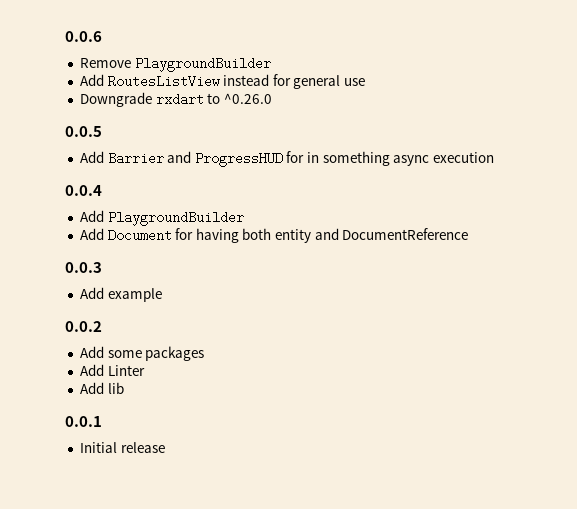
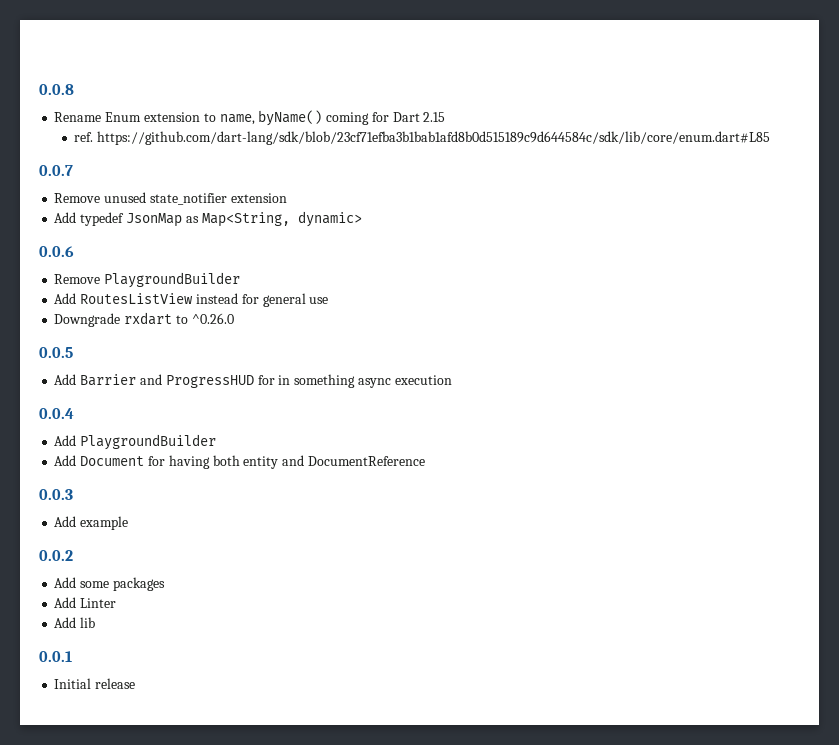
+ 0.0.8
+ Rename Enum extension to name, byName() coming for Dart 2.15
+ ref. https://github.com/dart-lang/sdk/blob/23cf71efba3b1bab1afd8b0d515189c9d644584c/sdk/lib/core/enum.dart#L85
+ 0.0.7
+ Remove unused state_notifier extension
+ Add typedef JsonMap as Map<String, dynamic>

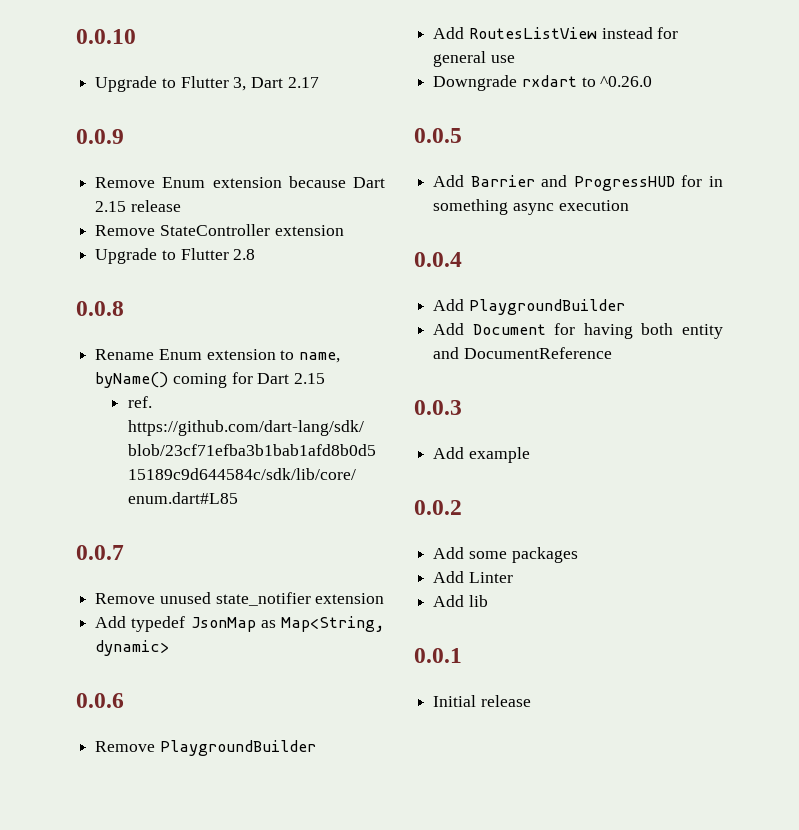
+ 0.0.10
+ Upgrade to Flutter 3, Dart 2.17
+ 0.0.9
+ Remove Enum extension because Dart 2.15 release
+ Remove StateController extension
+ Upgrade to Flutter 2.8

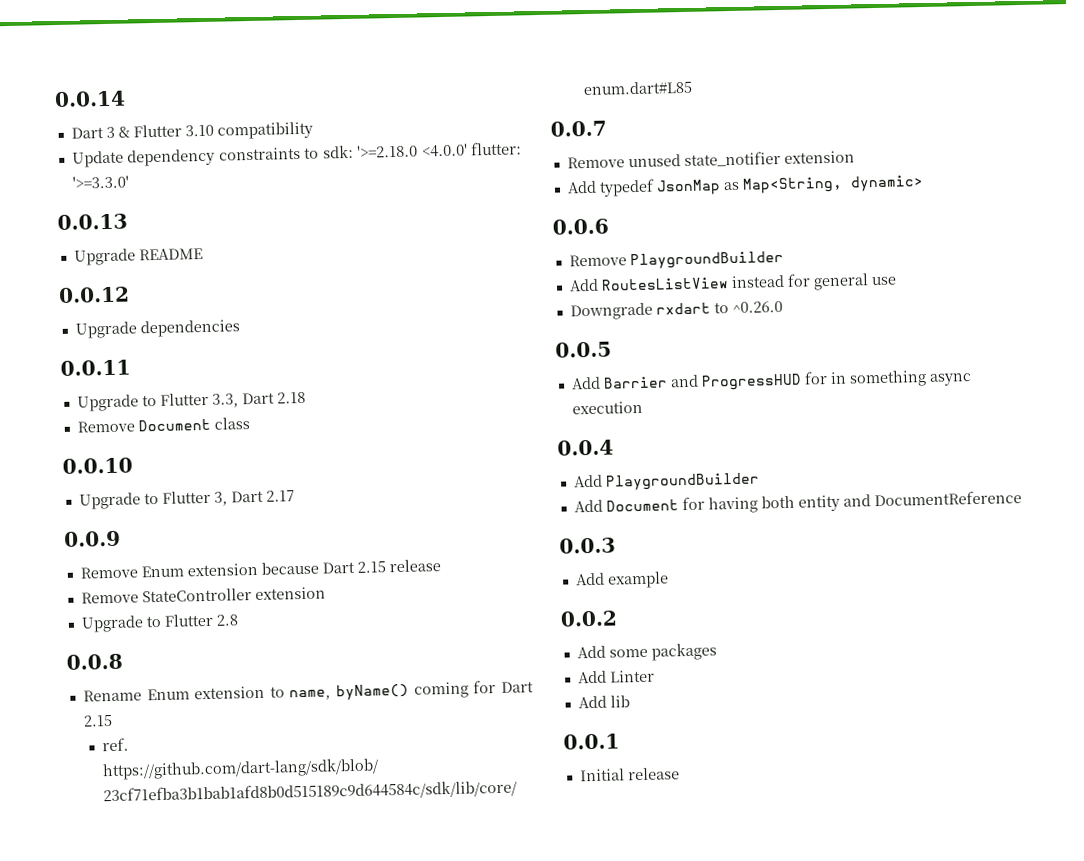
+ 0.0.14
+ Dart 3 & Flutter 3.10 compatibility
+ Update dependency constraints to sdk: '>=2.18.0 <4.0.0' flutter: '>=3.3.0'
+ 0.0.13
+ Upgrade README
+ 0.0.12
+ Upgrade dependencies
+ 0.0.11
+ Upgrade to Flutter 3.3, Dart 2.18
+ Remove Document class

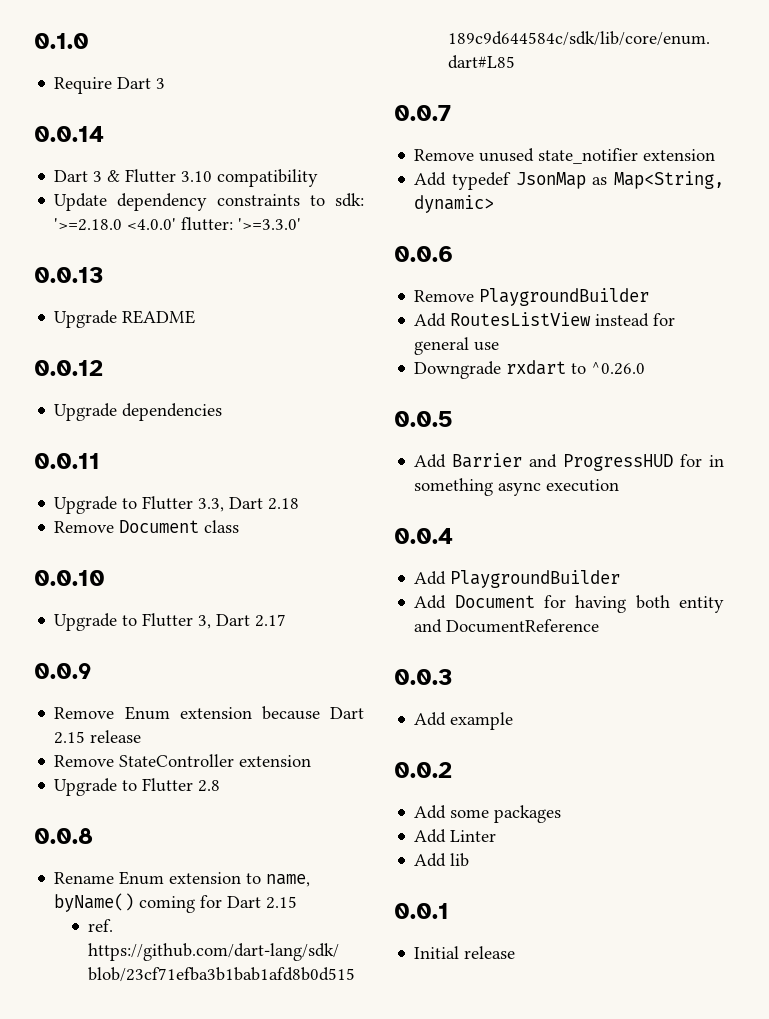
+ 0.1.0
+ Require Dart 3

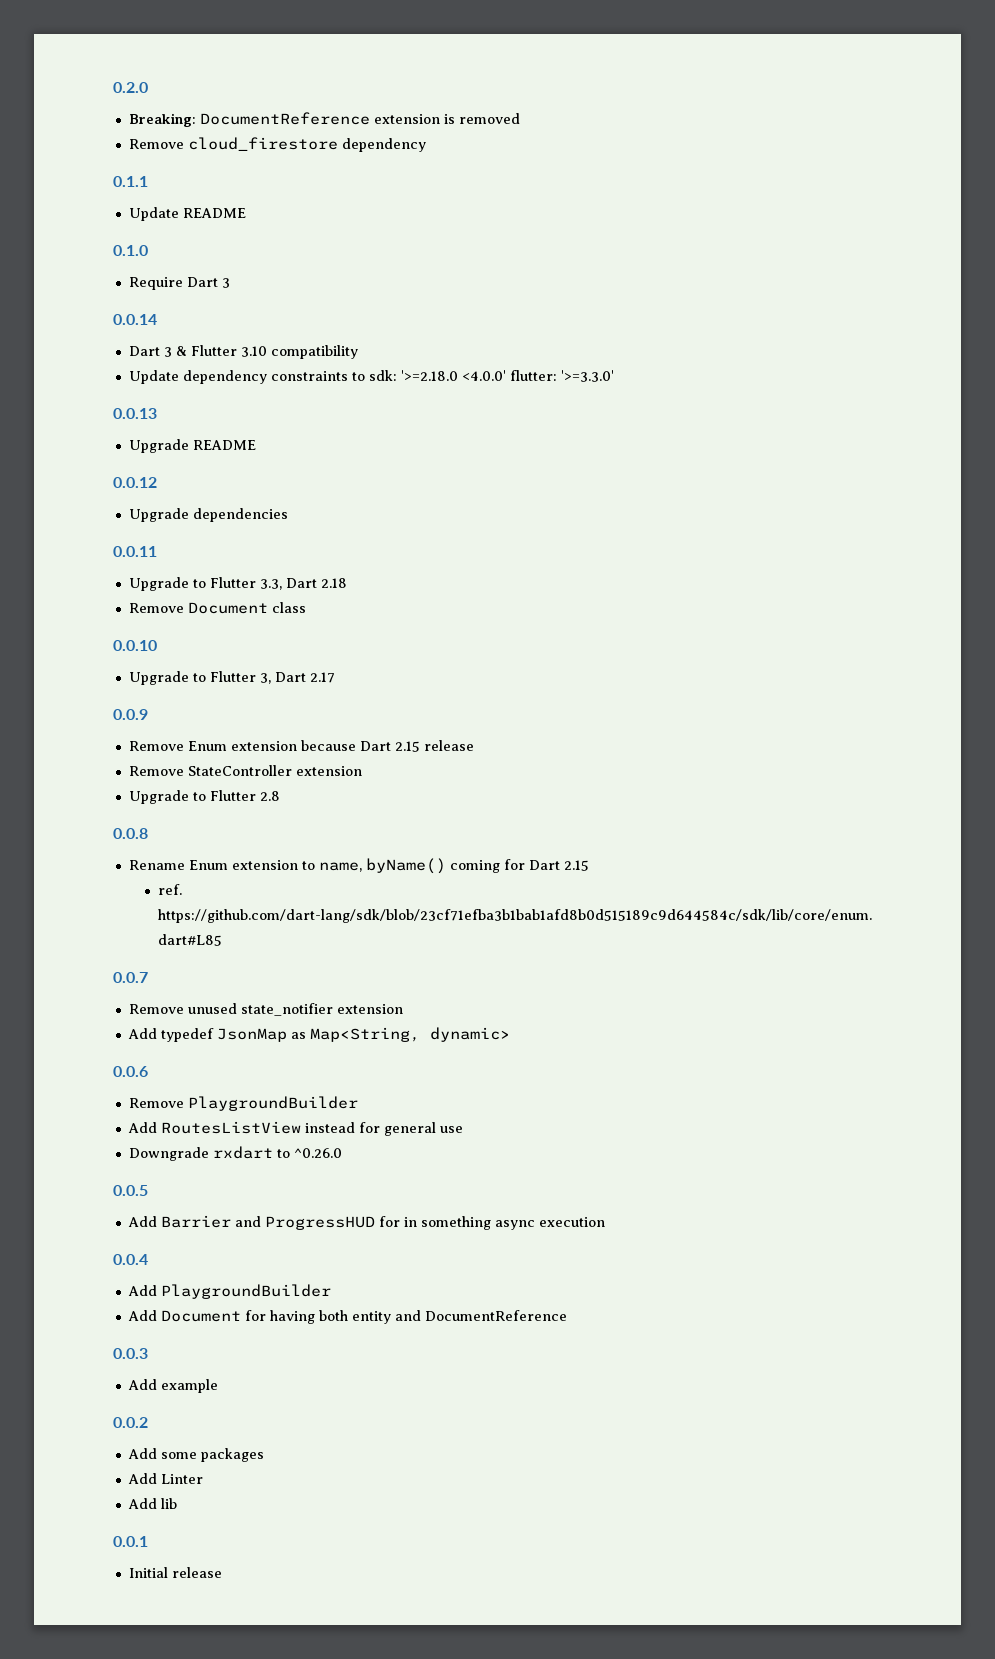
+ 0.2.0
+ Breaking: DocumentReference extension is removed
+ Remove cloud_firestore dependency
+ 0.1.1
+ Update README

